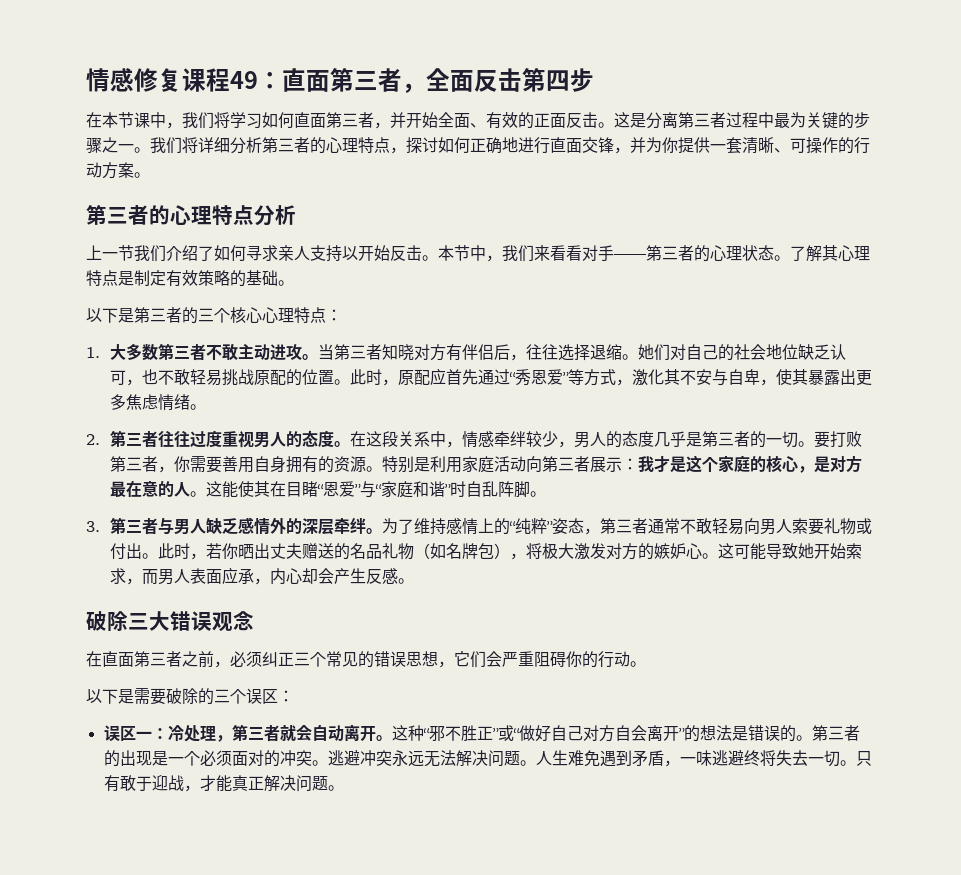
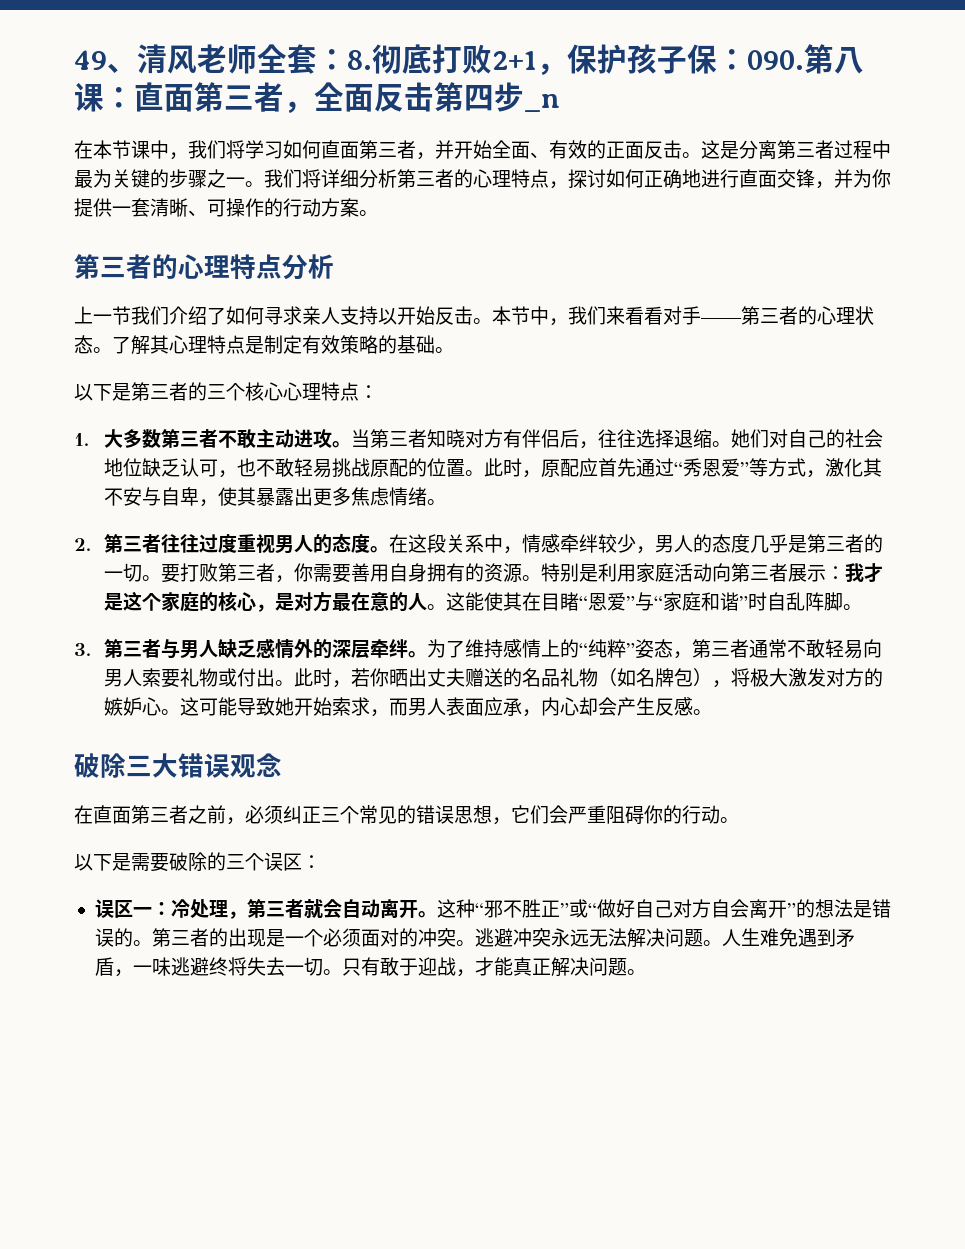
- 情感修复课程49：直面第三者，全面反击第四步
+ 49、清风老师全套：8.彻底打败2+1，保护孩子保：090.第八课：直面第三者，全面反击第四步_n

